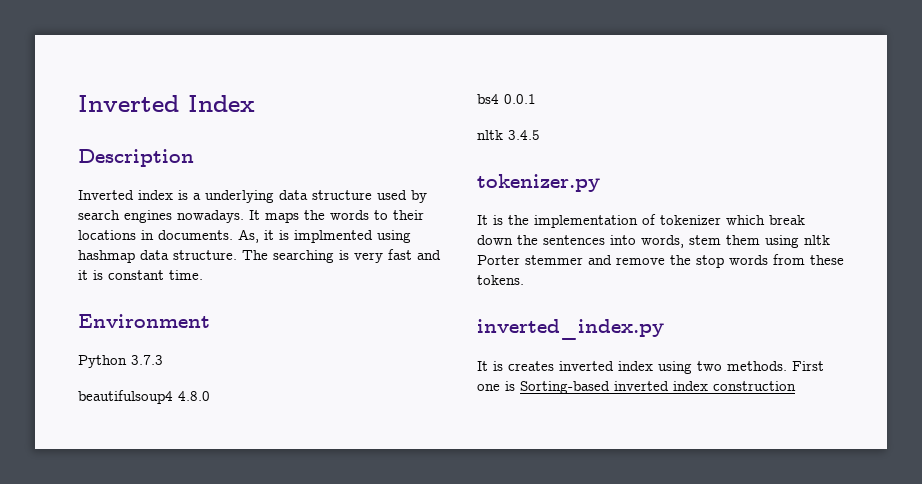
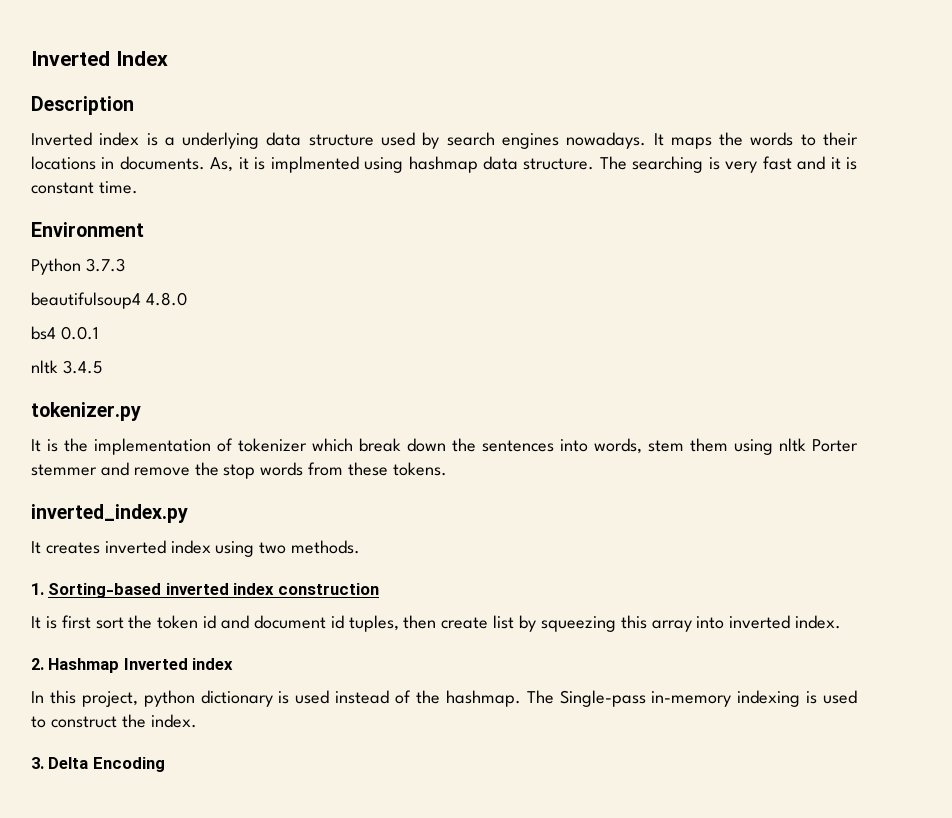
- It is creates inverted index using two methods. First one is Sorting-based inverted index construction
+ It creates inverted index using two methods.
+ 1. Sorting-based inverted index construction
+ It is first sort the token id and document id tuples, then create list by squeezing this array into inverted index.
+ 2. Hashmap Inverted index
+ In this project, python dictionary is used instead of the hashmap. The Single-pass in-memory indexing is used to construct the index.
+ 3. Delta Encoding

